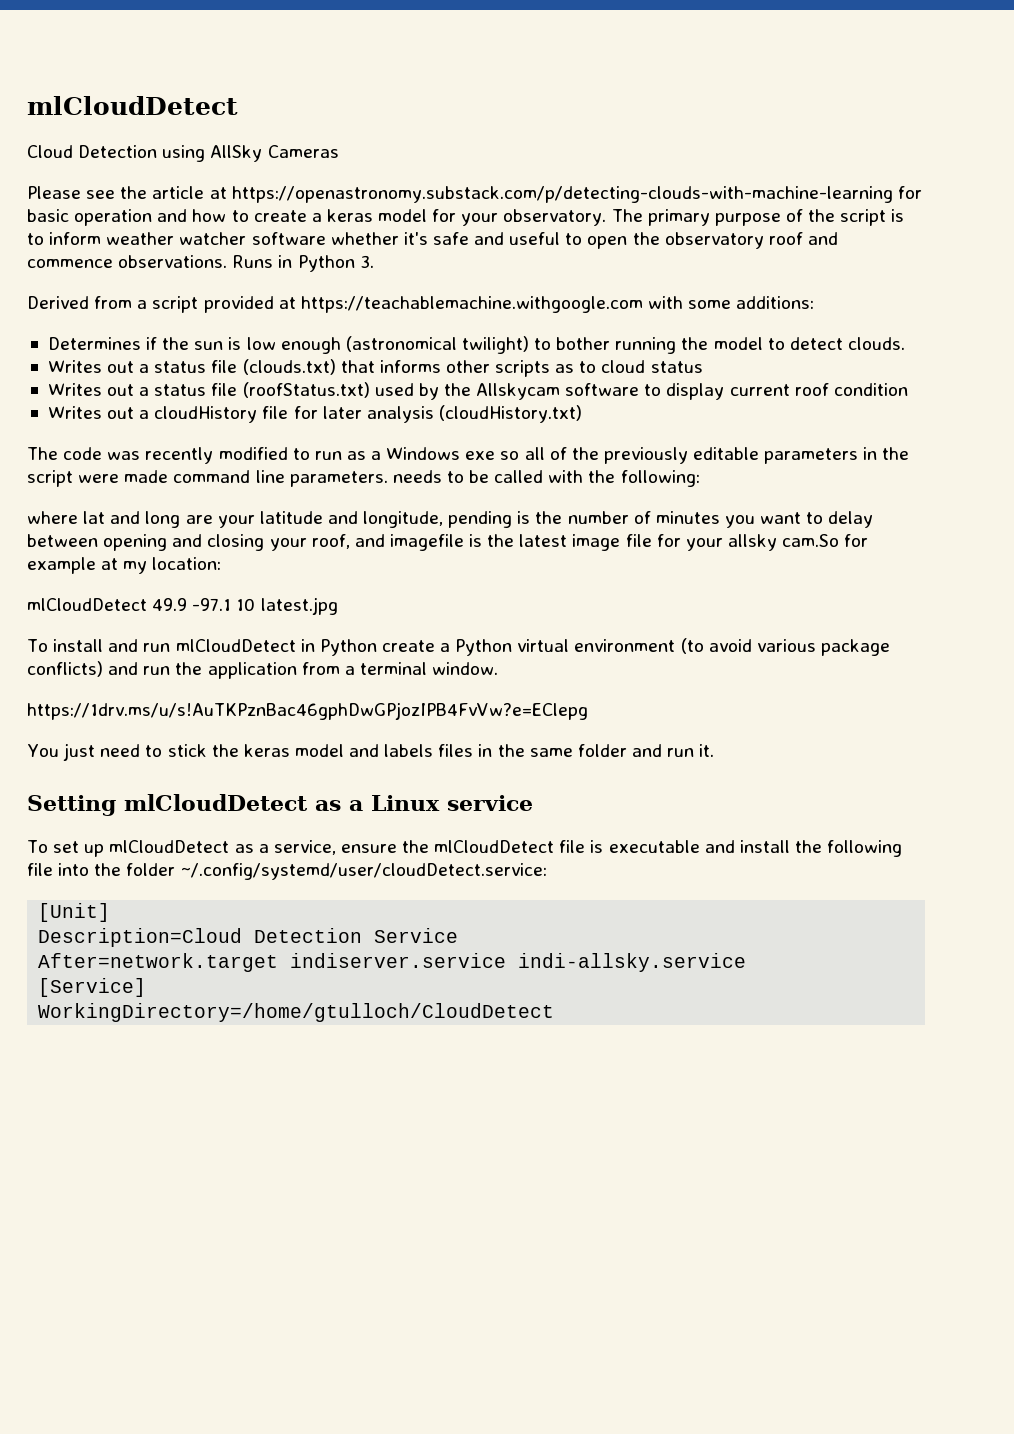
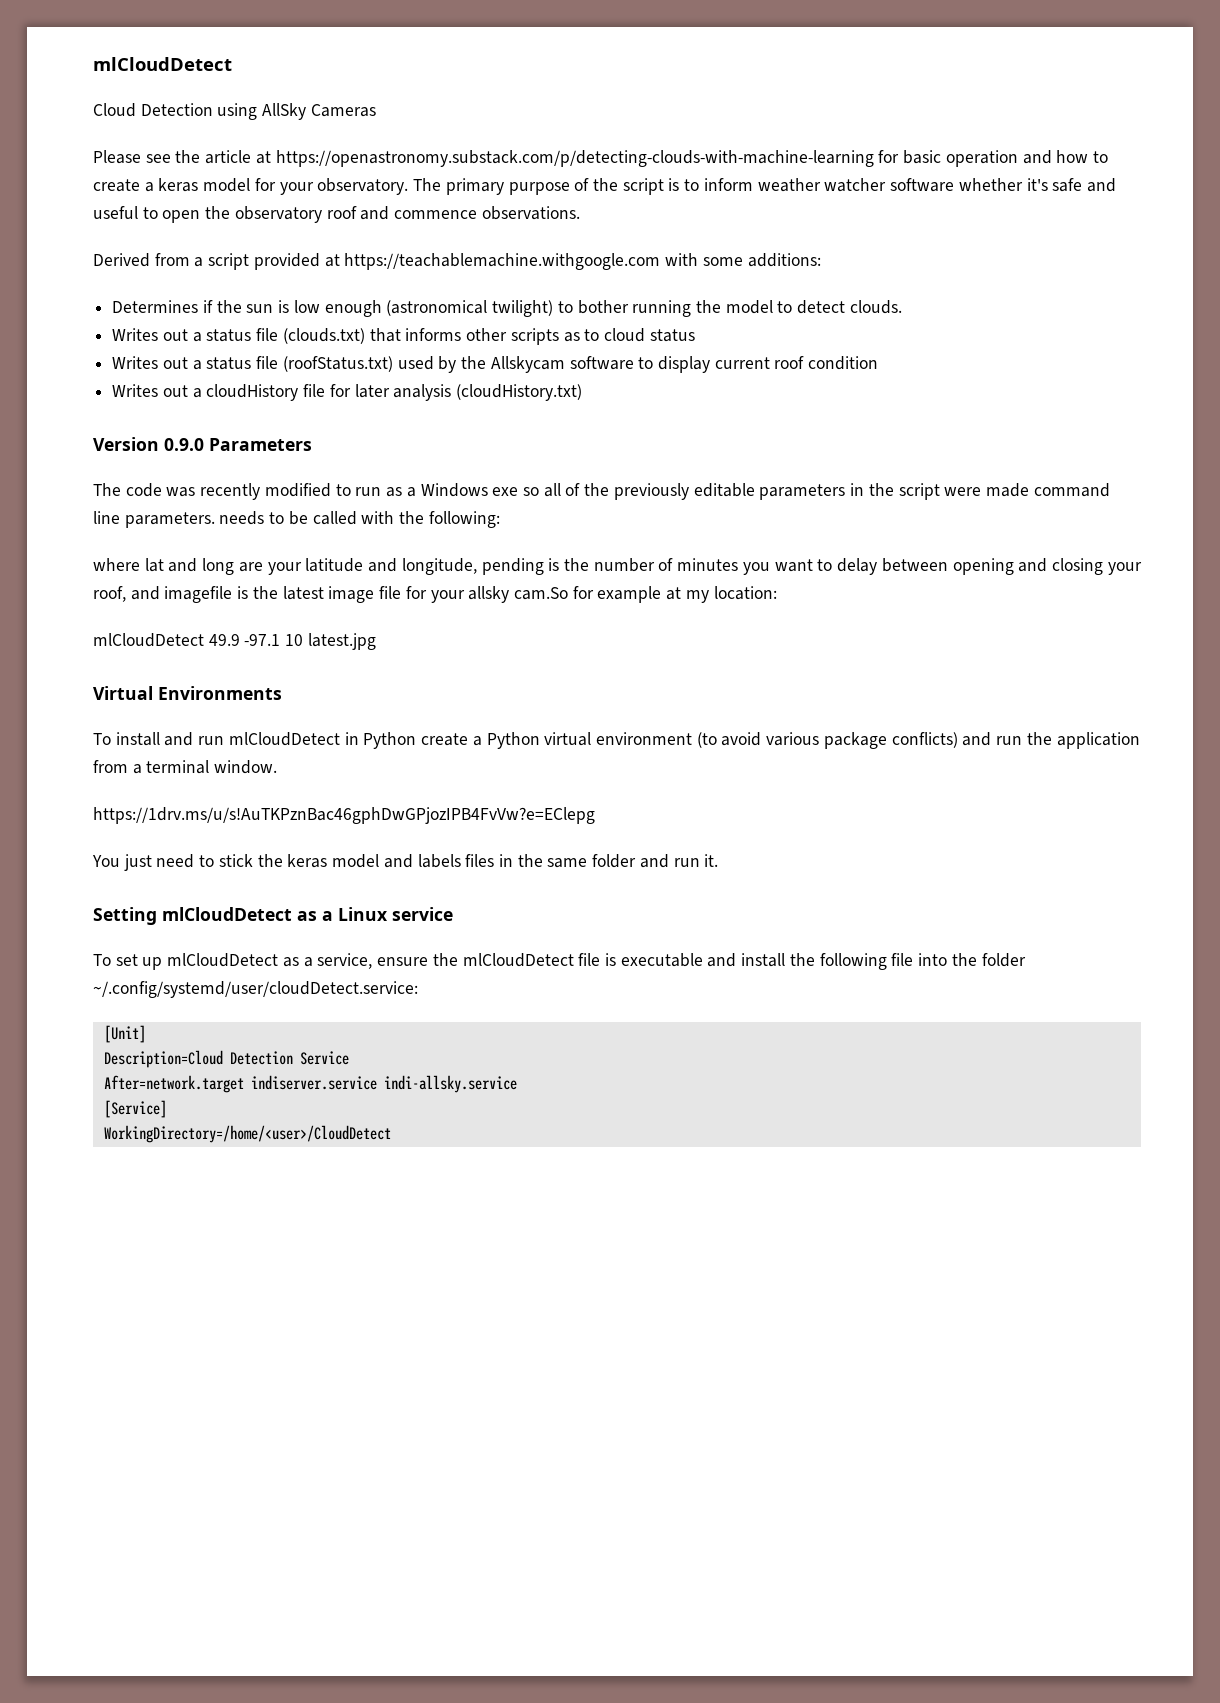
- Runs in Python 3.
+ Version 0.9.0 Parameters
+ Virtual Environments
- WorkingDirectory=/home/gtulloch/CloudDetect
+ WorkingDirectory=/home/<user>/CloudDetect

